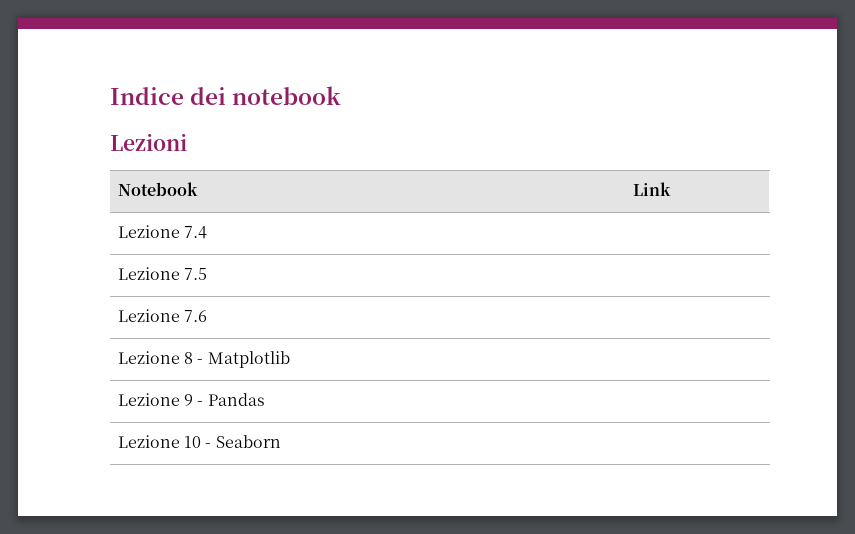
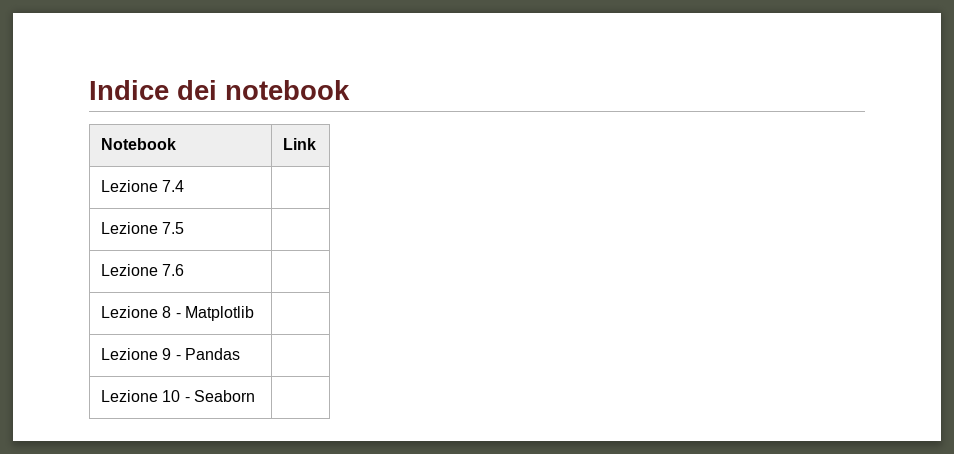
- Lezioni

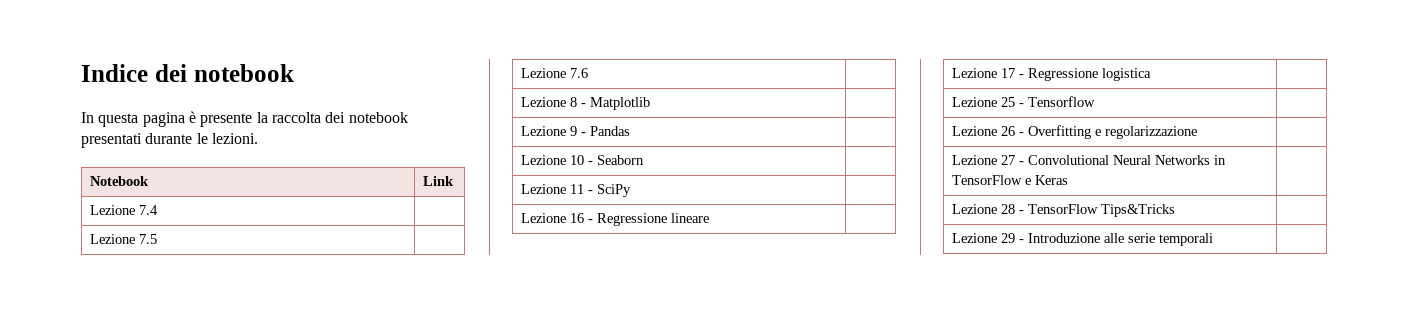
+ In questa pagina è presente la raccolta dei notebook presentati durante le lezioni.
+ Lezione 11 - SciPy |
+ Lezione 16 - Regressione lineare |
+ Lezione 17 - Regressione logistica |
+ Lezione 25 - Tensorflow |
+ Lezione 26 - Overfitting e regolarizzazione |
+ Lezione 27 - Convolutional Neural Networks in TensorFlow e Keras |
+ Lezione 28 - TensorFlow Tips&Tricks |
+ Lezione 29 - Introduzione alle serie temporali |

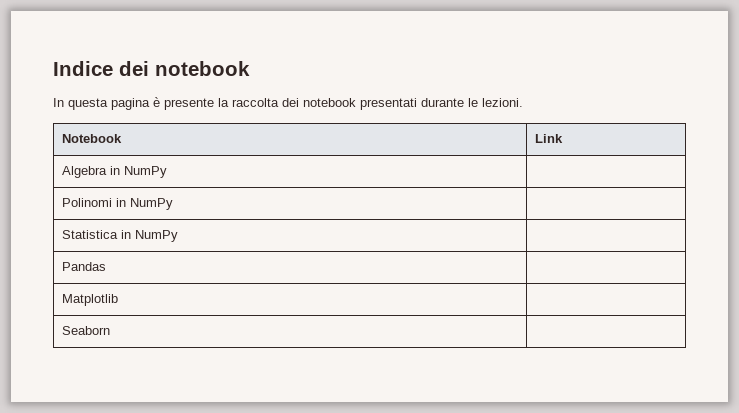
- Lezione 7.4 |
- Lezione 7.5 |
- Lezione 7.6 |
- Lezione 8 - Matplotlib |
- Lezione 9 - Pandas |
- Lezione 10 - Seaborn |
- Lezione 11 - SciPy |
- Lezione 16 - Regressione lineare |
- Lezione 17 - Regressione logistica |
- Lezione 25 - Tensorflow |
- Lezione 26 - Overfitting e regolarizzazione |
- Lezione 27 - Convolutional Neural Networks in TensorFlow e Keras |
- Lezione 28 - TensorFlow Tips&Tricks |
- Lezione 29 - Introduzione alle serie temporali |
+ Algebra in NumPy |
+ Polinomi in NumPy |
+ Statistica in NumPy |
+ Pandas |
+ Matplotlib |
+ Seaborn |

